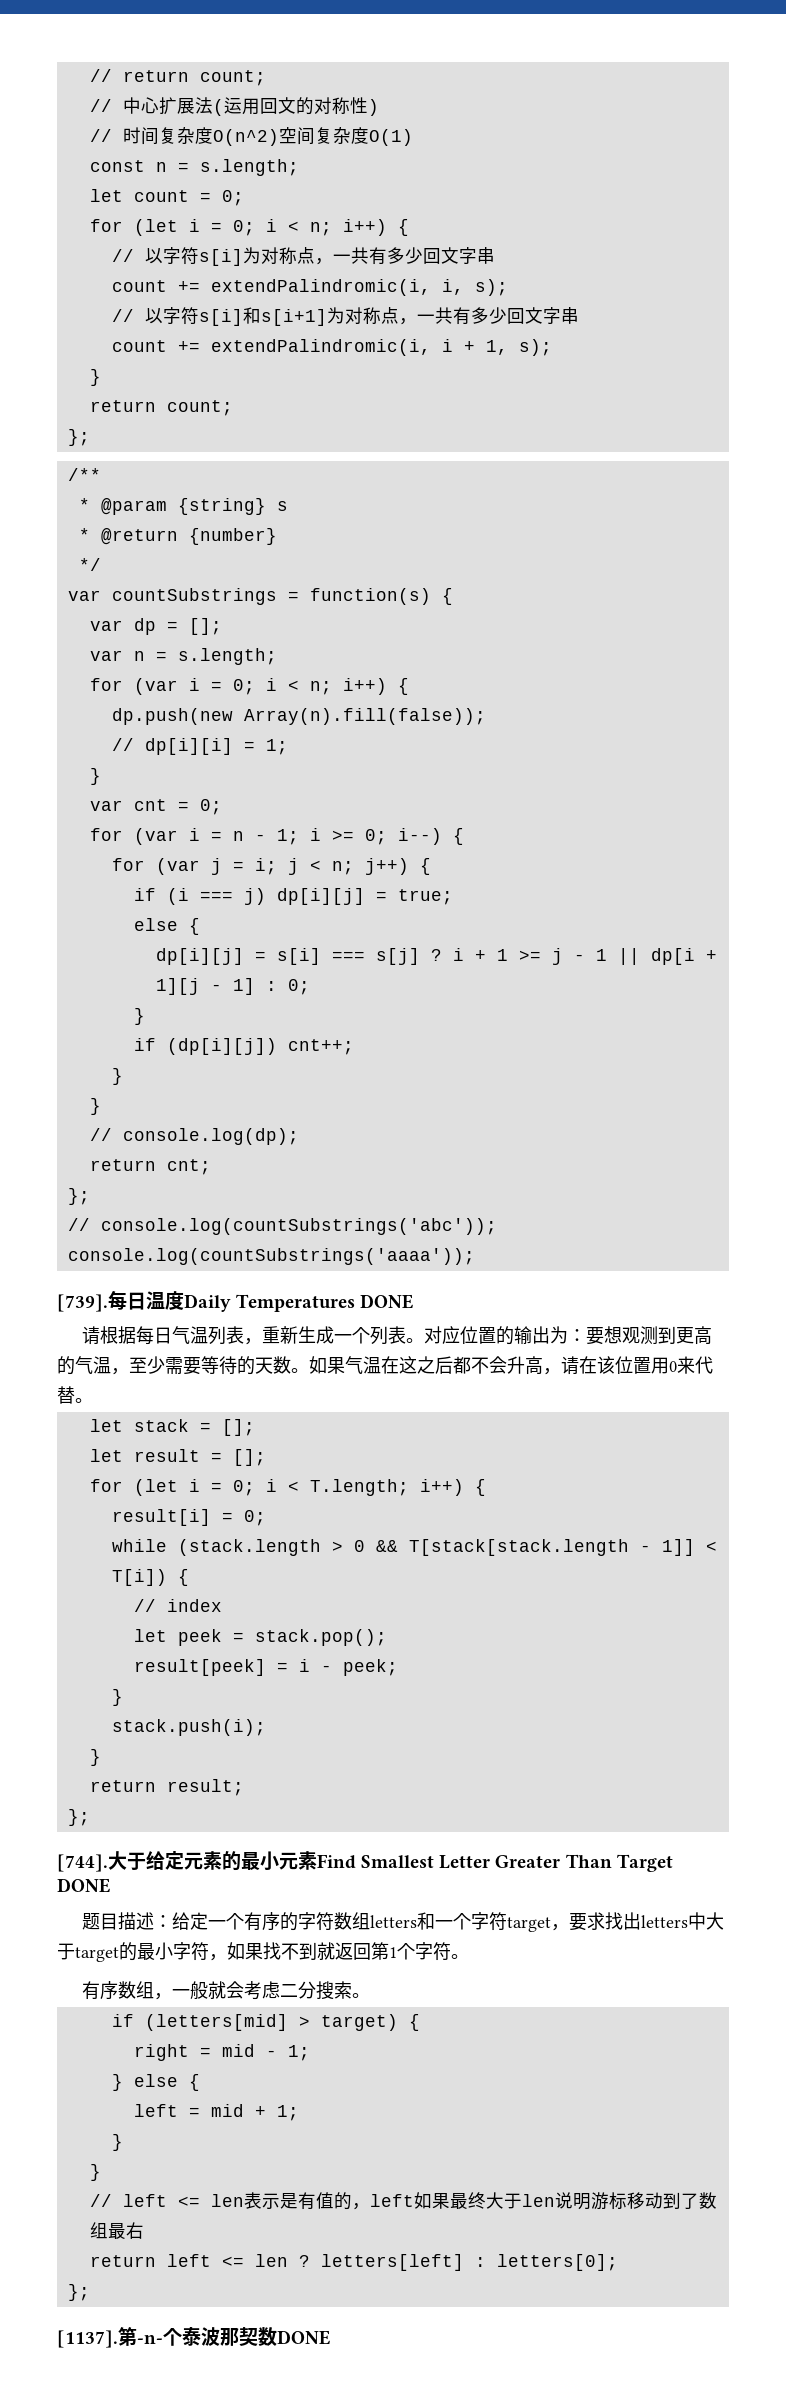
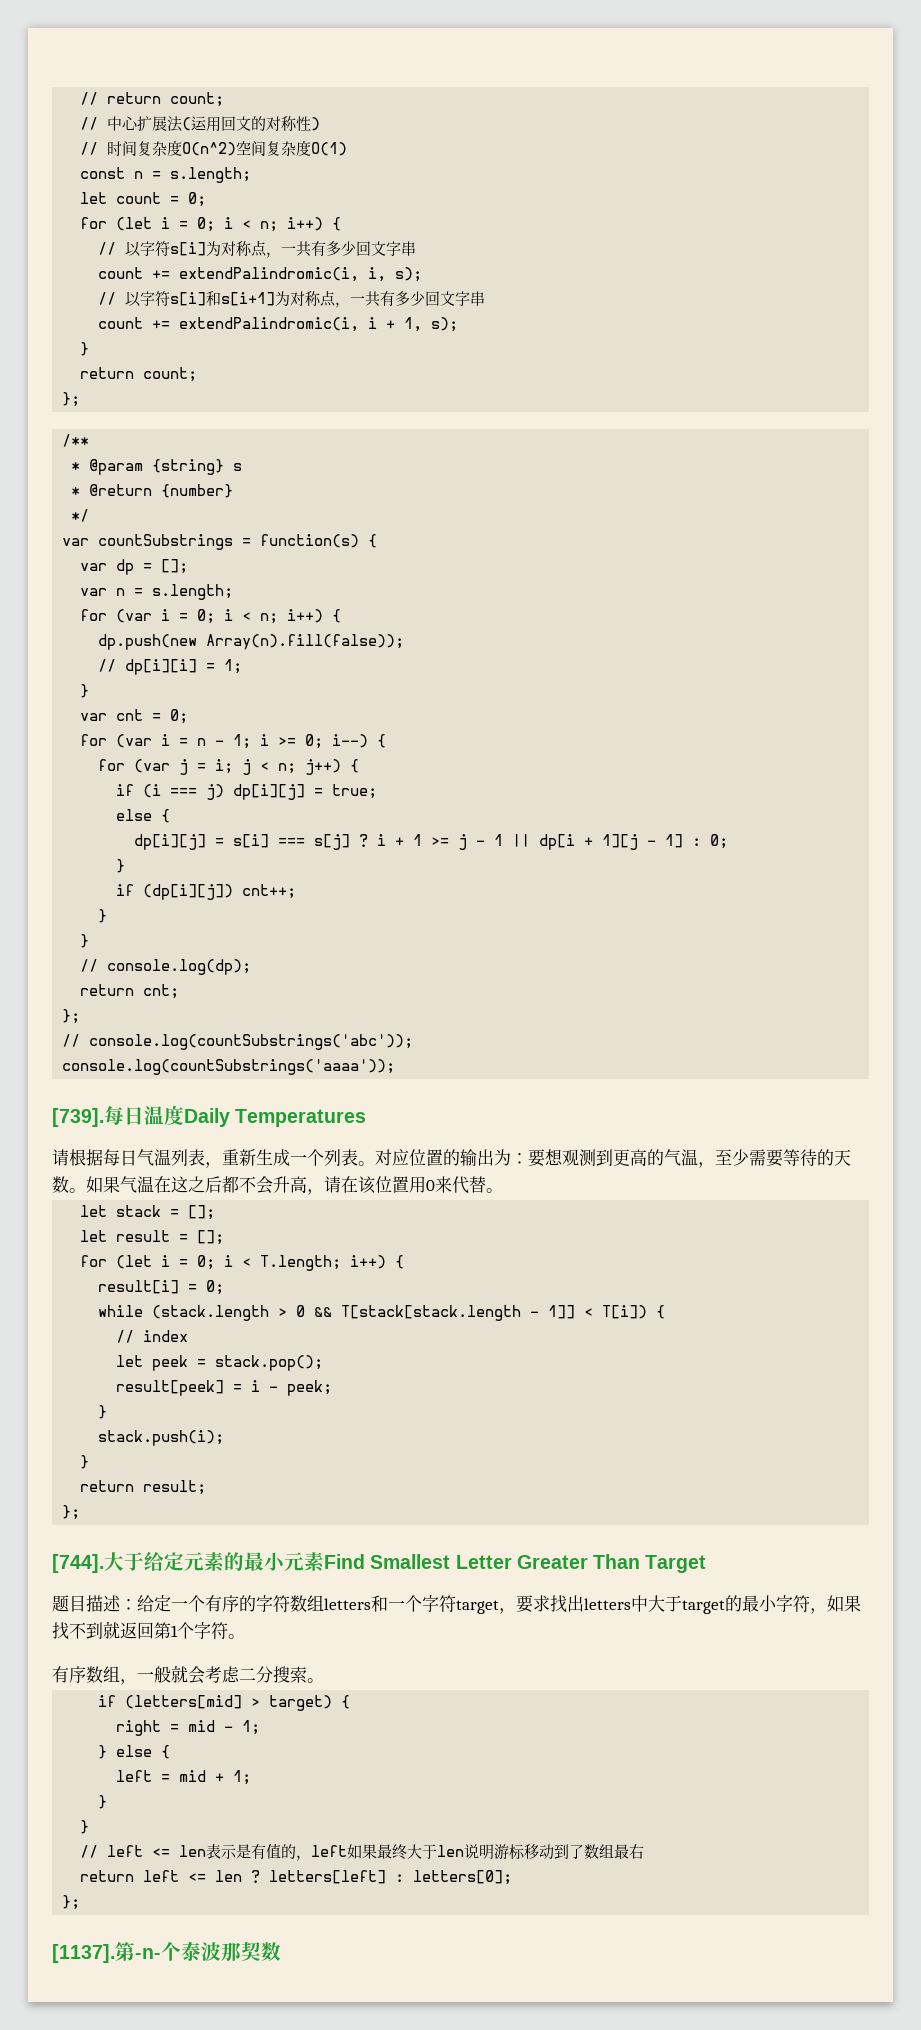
- 每日温度Daily Temperatures DONE
+ 每日温度Daily Temperatures
- 大于给定元素的最小元素Find Smallest Letter Greater Than Target DONE
+ 大于给定元素的最小元素Find Smallest Letter Greater Than Target
- 第-n-个泰波那契数DONE
+ 第-n-个泰波那契数

